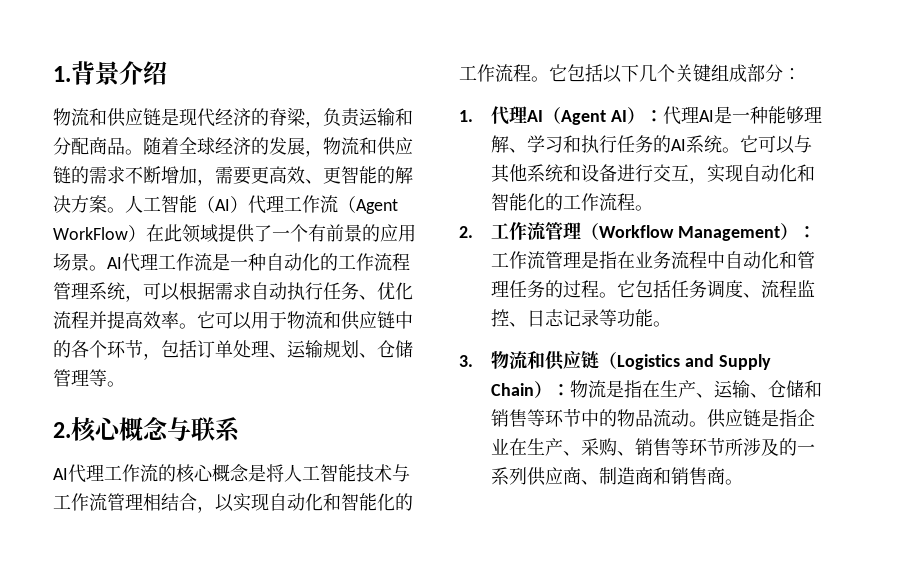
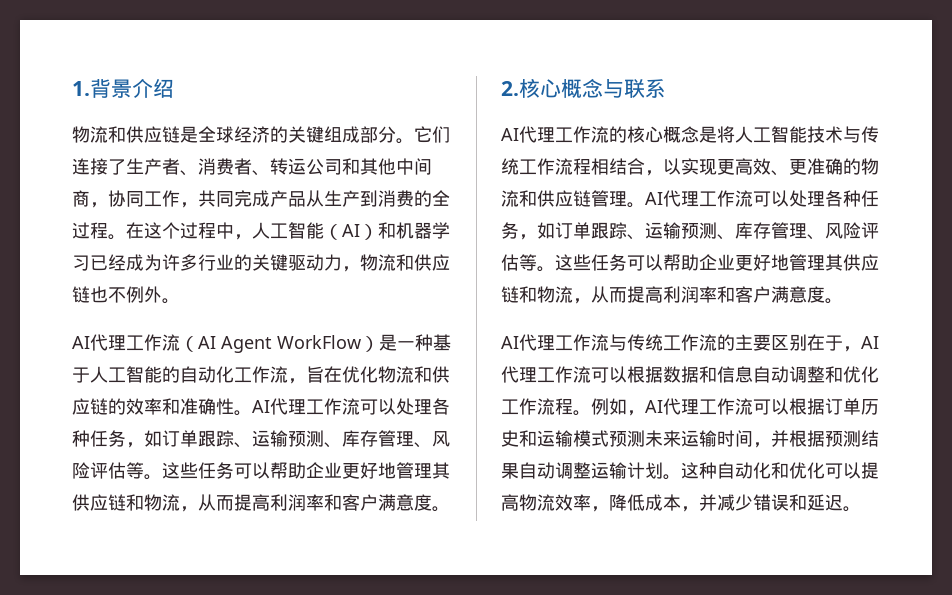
- 物流和供应链是现代经济的脊梁，负责运输和分配商品。随着全球经济的发展，物流和供应链的需求不断增加，需要更高效、更智能的解决方案。人工智能（AI）代理工作流（Agent WorkFlow）在此领域提供了一个有前景的应用场景。AI代理工作流是一种自动化的工作流程管理系统，可以根据需求自动执行任务、优化流程并提高效率。它可以用于物流和供应链中的各个环节，包括订单处理、运输规划、仓储管理等。
+ 物流和供应链是全球经济的关键组成部分。它们连接了生产者、消费者、转运公司和其他中间商，协同工作，共同完成产品从生产到消费的全过程。在这个过程中，人工智能（AI）和机器学习已经成为许多行业的关键驱动力，物流和供应链也不例外。
+ AI代理工作流（AI Agent WorkFlow）是一种基于人工智能的自动化工作流，旨在优化物流和供应链的效率和准确性。AI代理工作流可以处理各种任务，如订单跟踪、运输预测、库存管理、风险评估等。这些任务可以帮助企业更好地管理其供应链和物流，从而提高利润率和客户满意度。
- AI代理工作流的核心概念是将人工智能技术与工作流管理相结合，以实现自动化和智能化的工作流程。它包括以下几个关键组成部分：
- 1.代理AI（Agent AI）：代理AI是一种能够理解、学习和执行任务的AI系统。它可以与其他系统和设备进行交互，实现自动化和智能化的工作流程。
- 2.工作流管理（Workflow Management）：工作流管理是指在业务流程中自动化和管理任务的过程。它包括任务调度、流程监控、日志记录等功能。
- 3.物流和供应链（Logistics and Supply Chain）：物流是指在生产、运输、仓储和销售等环节中的物品流动。供应链是指企业在生产、采购、销售等环节所涉及的一系列供应商、制造商和销售商。
+ AI代理工作流的核心概念是将人工智能技术与传统工作流程相结合，以实现更高效、更准确的物流和供应链管理。AI代理工作流可以处理各种任务，如订单跟踪、运输预测、库存管理、风险评估等。这些任务可以帮助企业更好地管理其供应链和物流，从而提高利润率和客户满意度。
+ AI代理工作流与传统工作流的主要区别在于，AI代理工作流可以根据数据和信息自动调整和优化工作流程。例如，AI代理工作流可以根据订单历史和运输模式预测未来运输时间，并根据预测结果自动调整运输计划。这种自动化和优化可以提高物流效率，降低成本，并减少错误和延迟。

